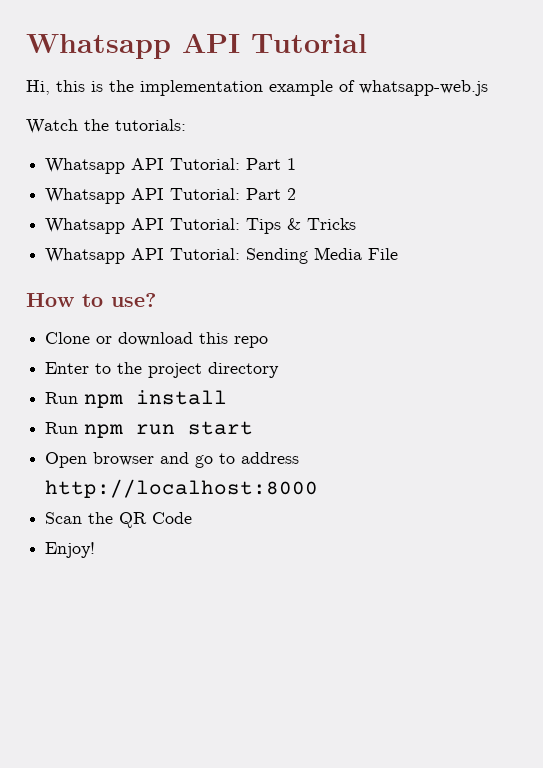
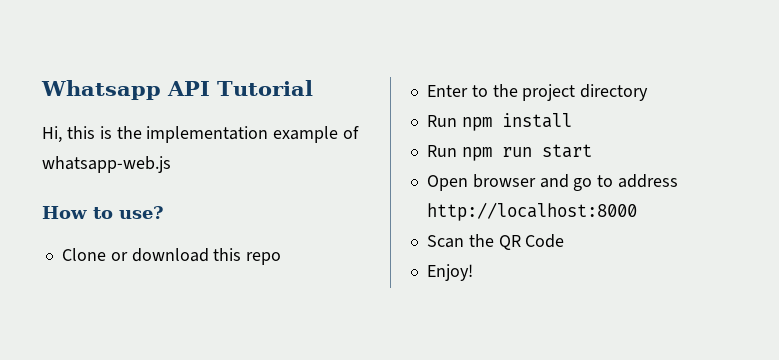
- Watch the tutorials:
- Whatsapp API Tutorial: Part 1
- Whatsapp API Tutorial: Part 2
- Whatsapp API Tutorial: Tips & Tricks
- Whatsapp API Tutorial: Sending Media File

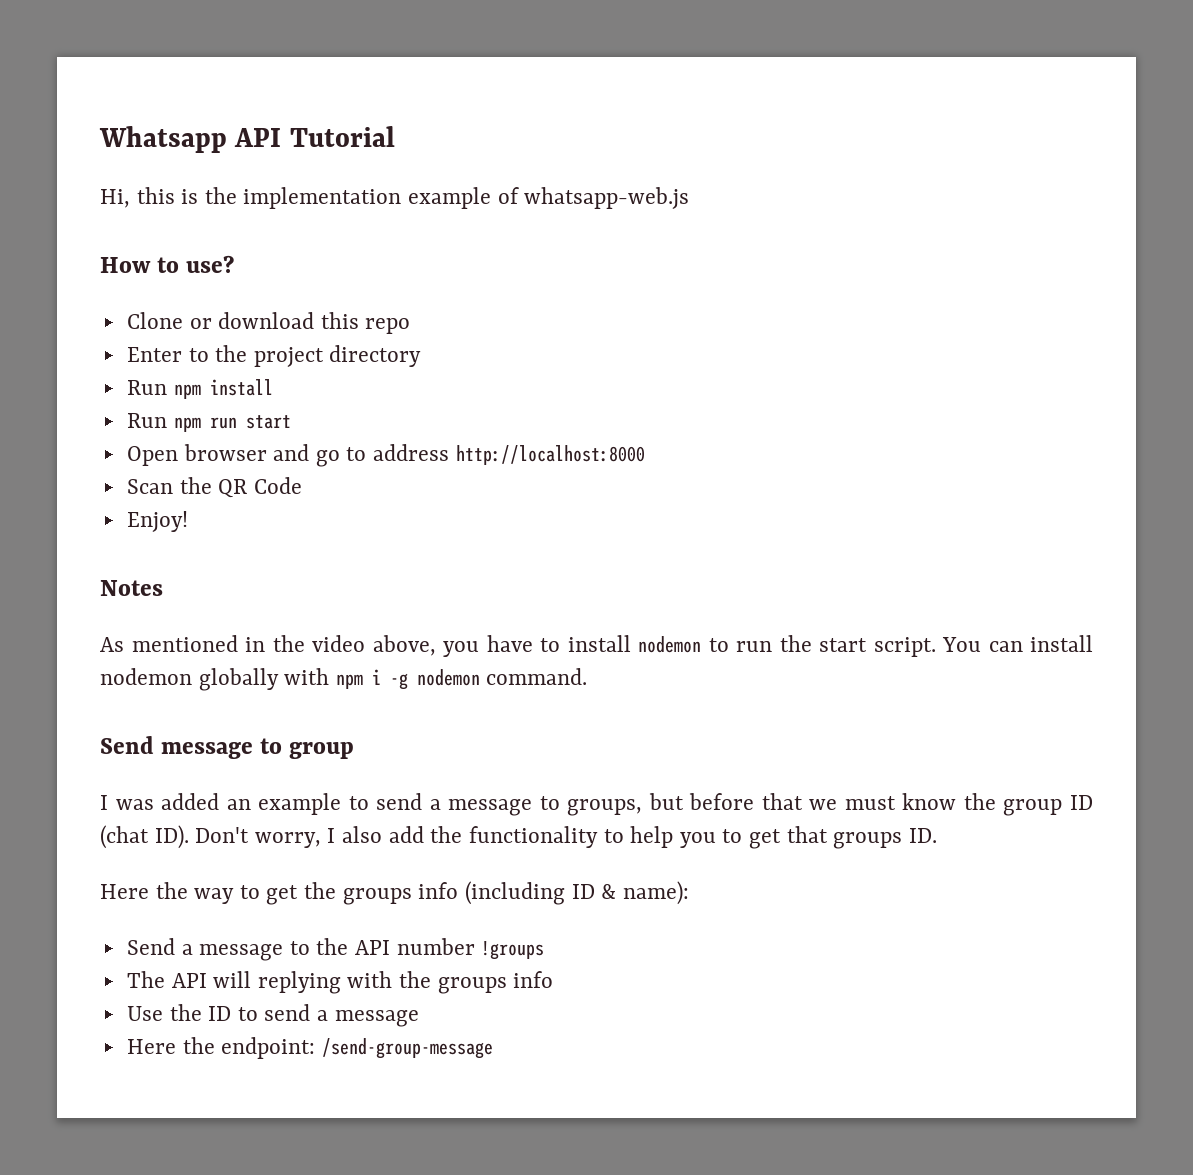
+ Notes
+ As mentioned in the video above, you have to install nodemon to run the start script. You can install nodemon globally with npm i -g nodemon command.
+ Send message to group
+ I was added an example to send a message to groups, but before that we must know the group ID (chat ID). Don't worry, I also add the functionality to help you to get that groups ID.
+ Here the way to get the groups info (including ID & name):
+ Send a message to the API number !groups
+ The API will replying with the groups info
+ Use the ID to send a message
+ Here the endpoint: /send-group-message

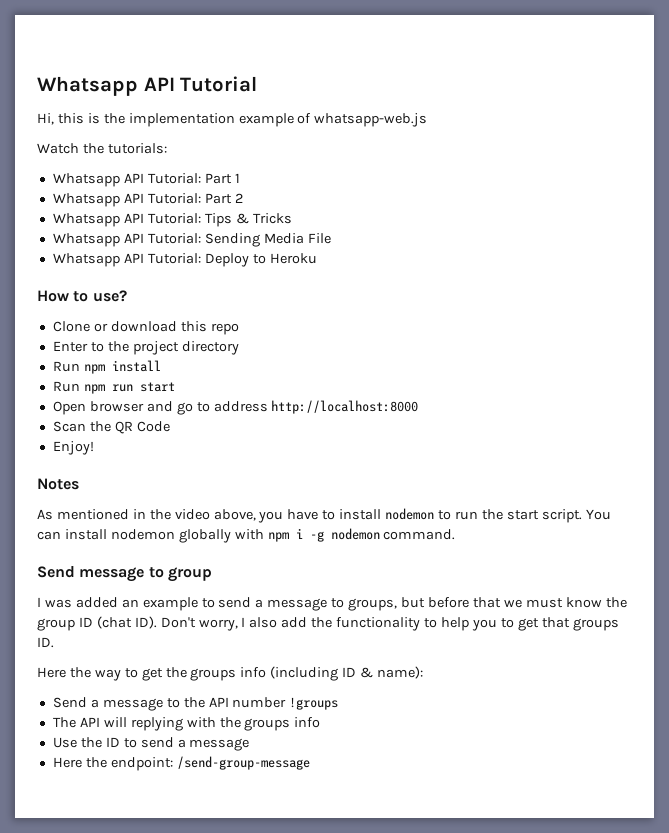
+ Watch the tutorials:
+ Whatsapp API Tutorial: Part 1
+ Whatsapp API Tutorial: Part 2
+ Whatsapp API Tutorial: Tips & Tricks
+ Whatsapp API Tutorial: Sending Media File
+ Whatsapp API Tutorial: Deploy to Heroku

